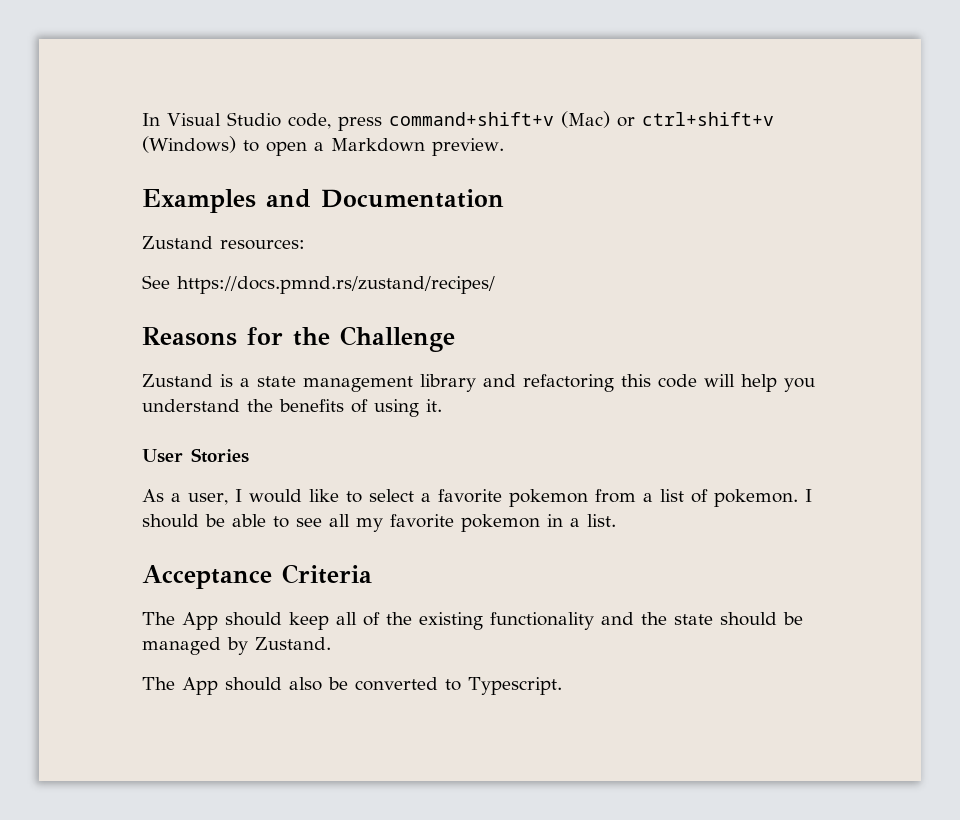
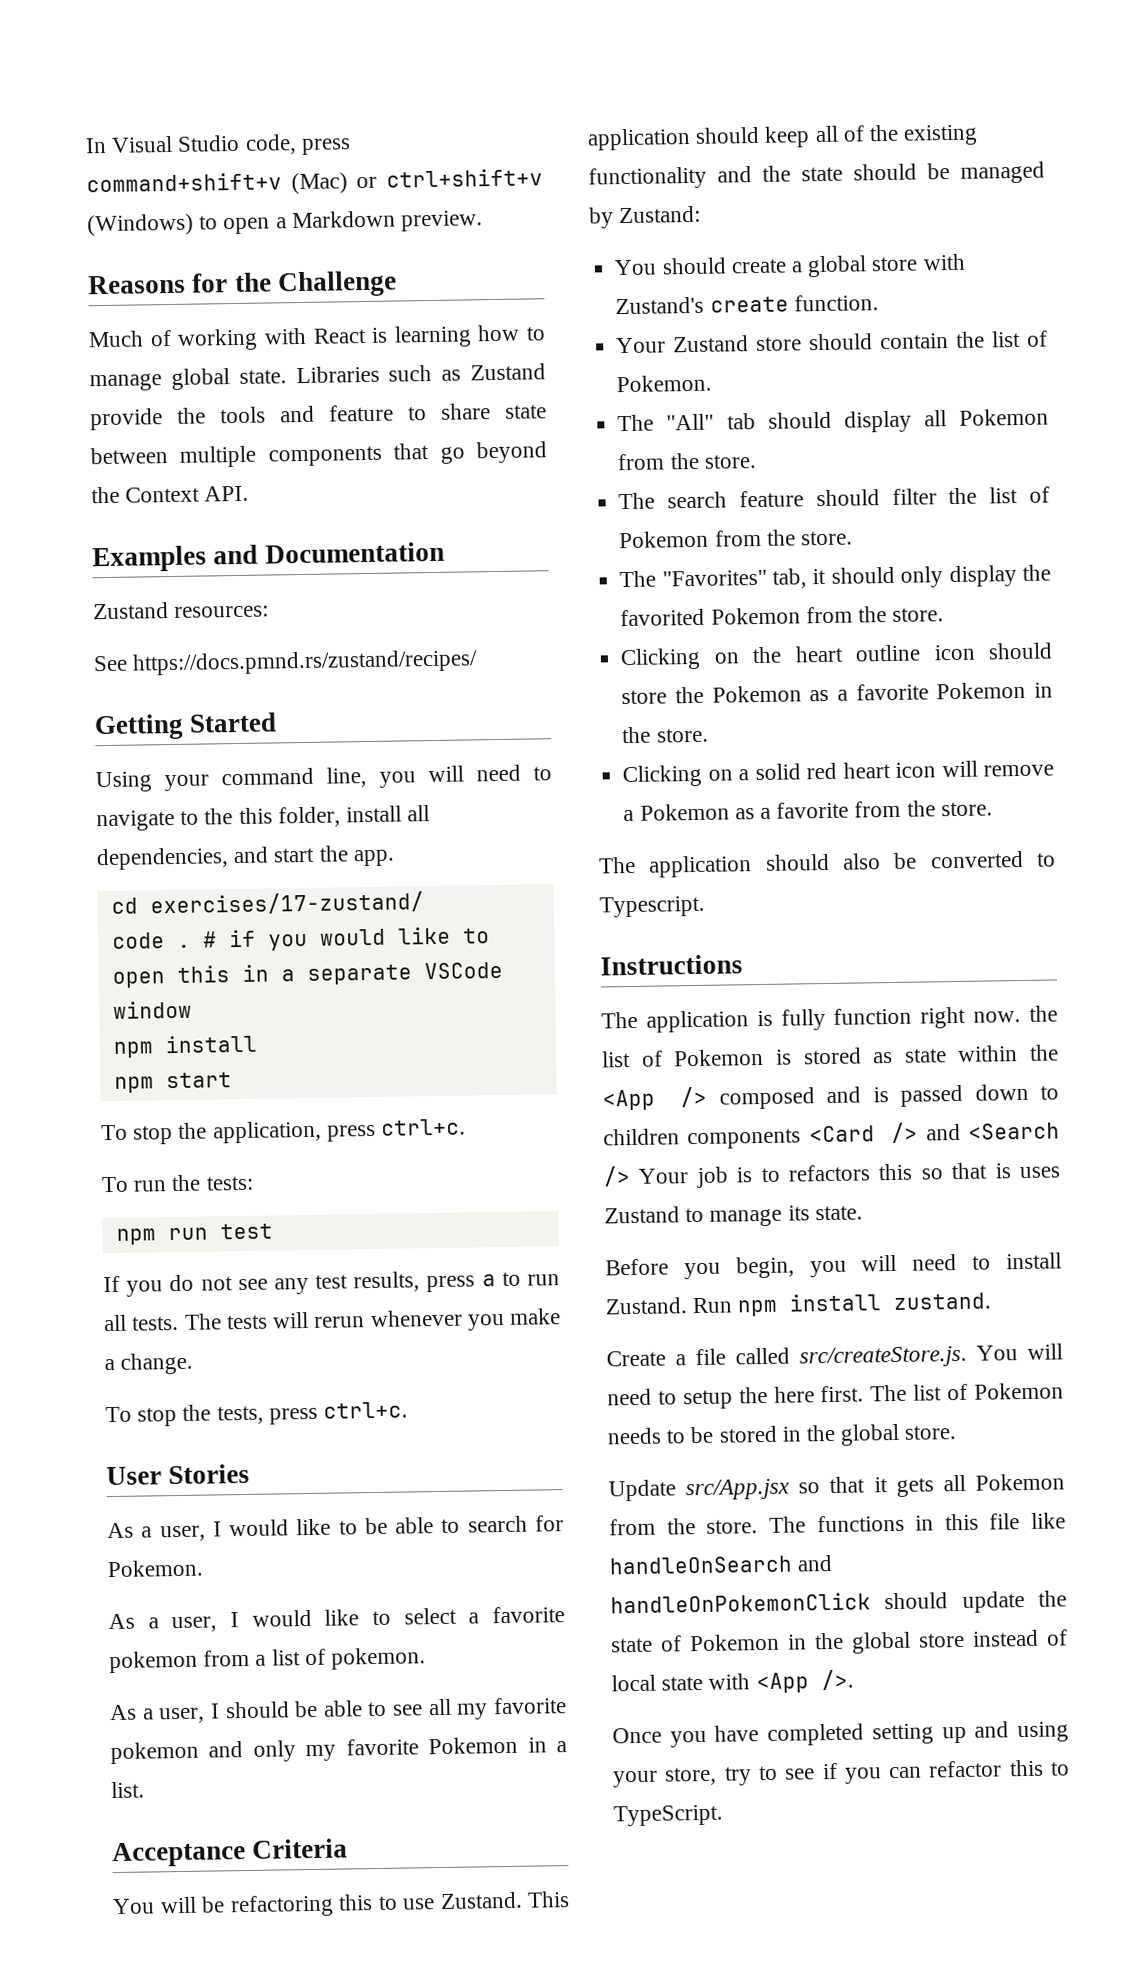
+ Reasons for the Challenge
+ Much of working with React is learning how to manage global state. Libraries such as Zustand provide the tools and feature to share state between multiple components that go beyond the Context API.
- Reasons for the Challenge
- Zustand is a state management library and refactoring this code will help you understand the benefits of using it.
+ Getting Started
+ Using your command line, you will need to navigate to the this folder, install all dependencies, and start the app.
+ cd exercises/17-zustand/
+ code . # if you would like to open this in a separate VSCode window
+ npm install
+ npm start
+ To stop the application, press ctrl+c.
+ To run the tests:
+ npm run test
+ If you do not see any test results, press a to run all tests. The tests will rerun whenever you make a change.
+ To stop the tests, press ctrl+c.
  User Stories
+ As a user, I would like to be able to search for Pokemon.
- As a user, I would like to select a favorite pokemon from a list of pokemon. I should be able to see all my favorite pokemon in a list.
+ As a user, I would like to select a favorite pokemon from a list of pokemon.
+ As a user, I should be able to see all my favorite pokemon and only my favorite Pokemon in a list.
- The App should keep all of the existing functionality and the state should be managed by Zustand.
- The App should also be converted to Typescript.
+ You will be refactoring this to use Zustand. This application should keep all of the existing functionality and the state should be managed by Zustand:
+ You should create a global store with Zustand's create function.
+ Your Zustand store should contain the list of Pokemon.
+ The "All" tab should display all Pokemon from the store.
+ The search feature should filter the list of Pokemon from the store.
+ The "Favorites" tab, it should only display the favorited Pokemon from the store.
+ Clicking on the heart outline icon should store the Pokemon as a favorite Pokemon in the store.
+ Clicking on a solid red heart icon will remove a Pokemon as a favorite from the store.
+ The application should also be converted to Typescript.
+ Instructions
+ The application is fully function right now. the list of Pokemon is stored as state within the <App /> composed and is passed down to children components <Card /> and <Search /> Your job is to refactors this so that is uses Zustand to manage its state.
+ Before you begin, you will need to install Zustand. Run npm install zustand.
+ Create a file called src/createStore.js. You will need to setup the here first. The list of Pokemon needs to be stored in the global store.
+ Update src/App.jsx so that it gets all Pokemon from the store. The functions in this file like handleOnSearch and handleOnPokemonClick should update the state of Pokemon in the global store instead of local state with <App />.
+ Once you have completed setting up and using your store, try to see if you can refactor this to TypeScript.

